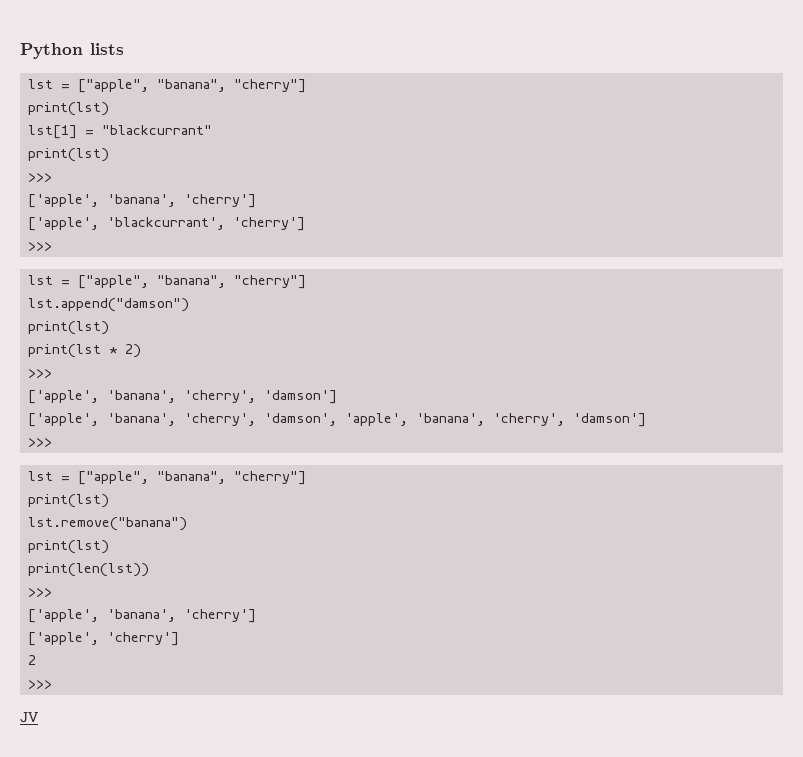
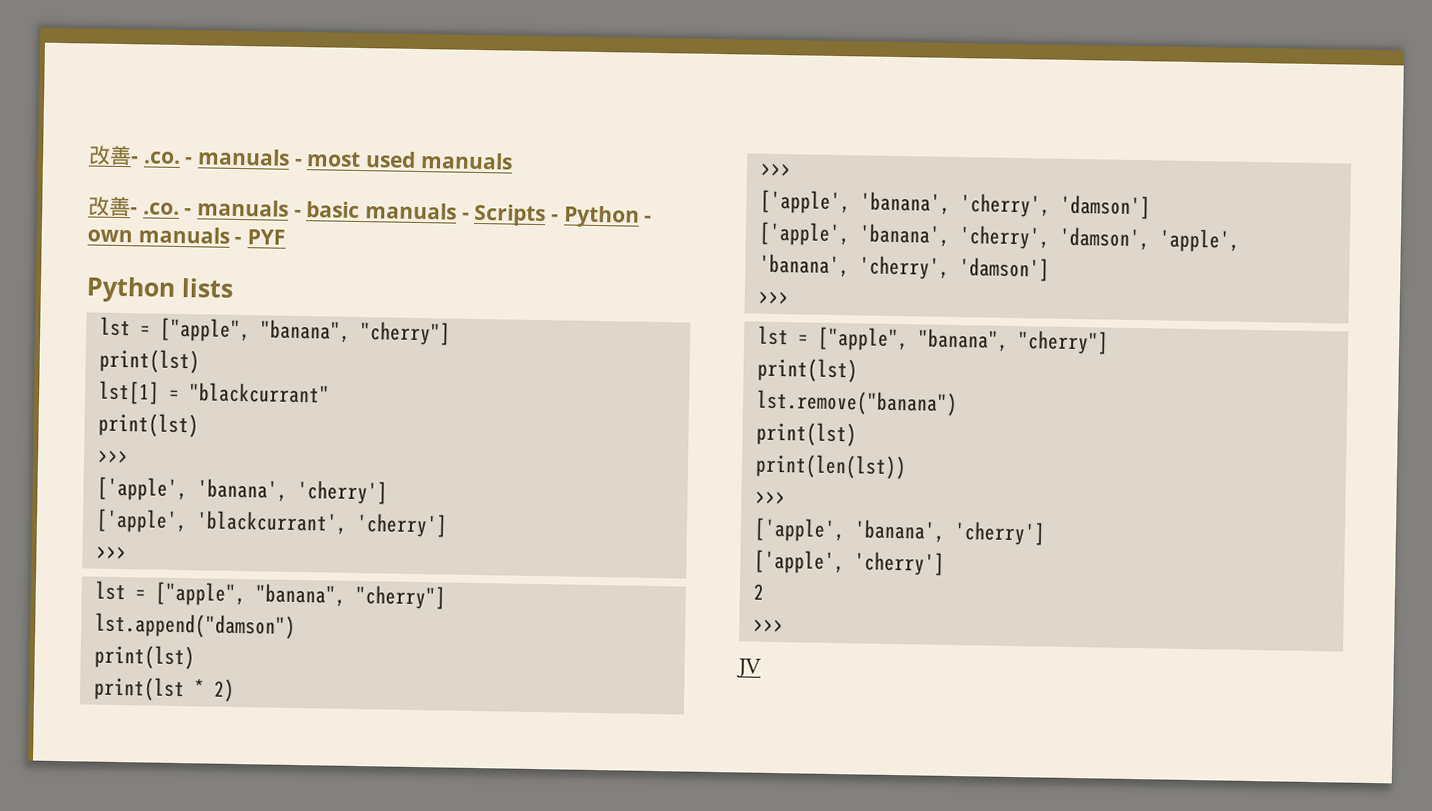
+ 改善- .co. - manuals - most used manuals
+ 改善- .co. - manuals - basic manuals - Scripts - Python - own manuals - PYF

